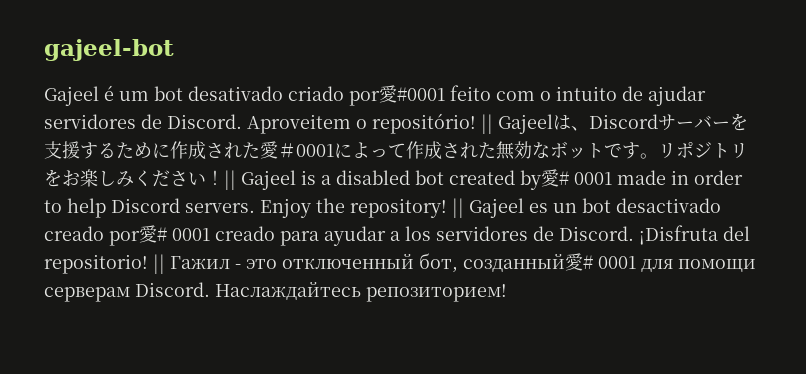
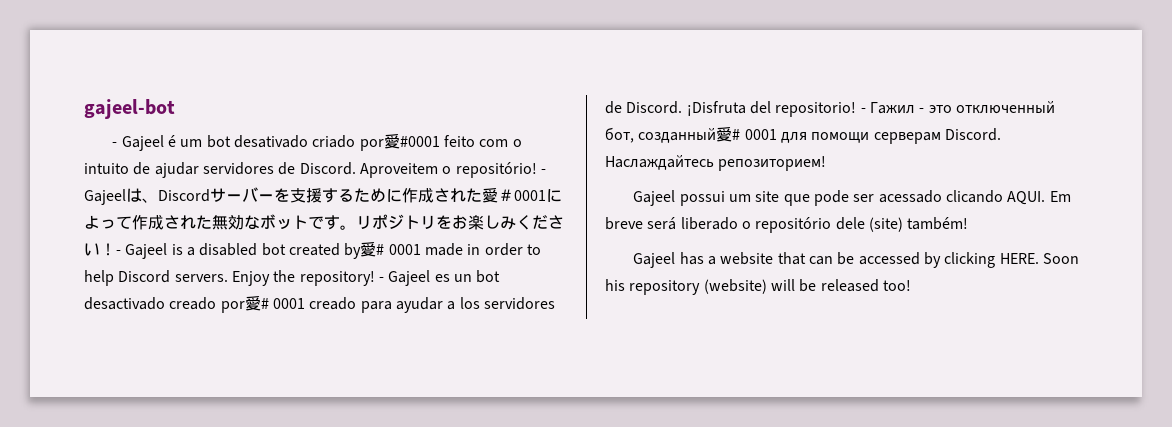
- Gajeel é um bot desativado criado por愛#0001 feito com o intuito de ajudar servidores de Discord.
+ - Gajeel é um bot desativado criado por愛#0001 feito com o intuito de ajudar servidores de Discord.
- || Gajeelは、Discordサーバーを支援するために作成された愛＃0001によって作成された無効なボットです。
+ - Gajeelは、Discordサーバーを支援するために作成された愛＃0001によって作成された無効なボットです。
- || Gajeel is a disabled bot created by愛# 0001 made in order to help Discord servers.
+ - Gajeel is a disabled bot created by愛# 0001 made in order to help Discord servers.
- || Gajeel es un bot desactivado creado por愛# 0001 creado para ayudar a los servidores de Discord.
+ - Gajeel es un bot desactivado creado por愛# 0001 creado para ayudar a los servidores de Discord.
- || Гажил - это отключенный бот, созданный愛# 0001 для помощи серверам Discord.
+ - Гажил - это отключенный бот, созданный愛# 0001 для помощи серверам Discord.
+ Gajeel possui um site que pode ser acessado clicando AQUI. Em breve será liberado o repositório dele (site) também!
+ Gajeel has a website that can be accessed by clicking HERE. Soon his repository (website) will be released too!

